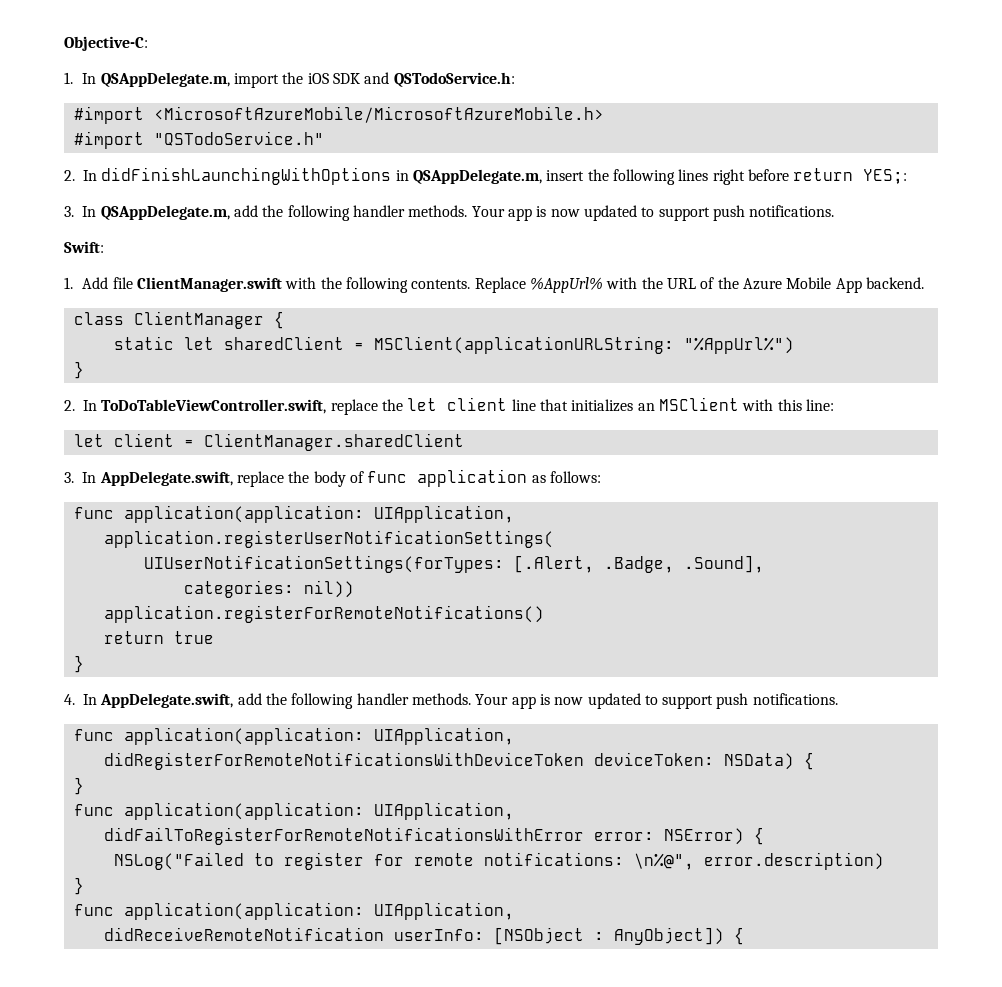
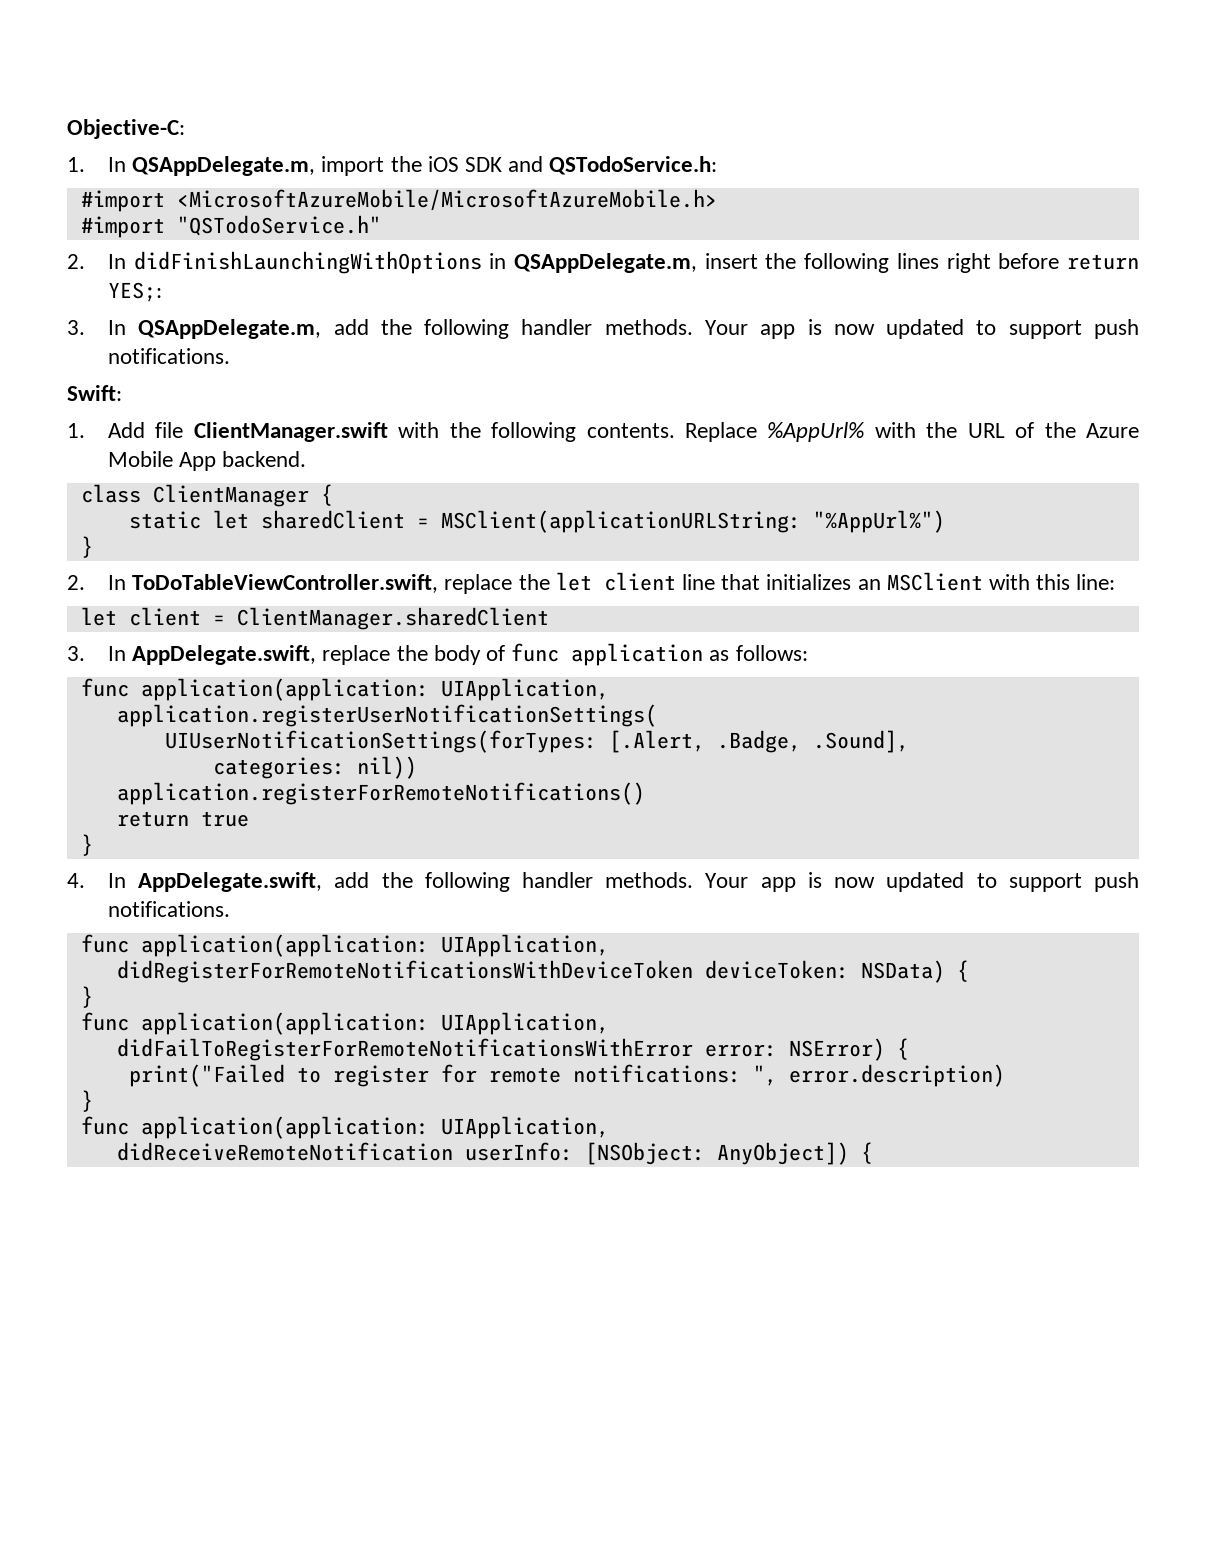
- NSLog("Failed to register for remote notifications: \n%@", error.description)
+ print("Failed to register for remote notifications: ", error.description)
- didReceiveRemoteNotification userInfo: [NSObject : AnyObject]) {
+ didReceiveRemoteNotification userInfo: [NSObject: AnyObject]) {

